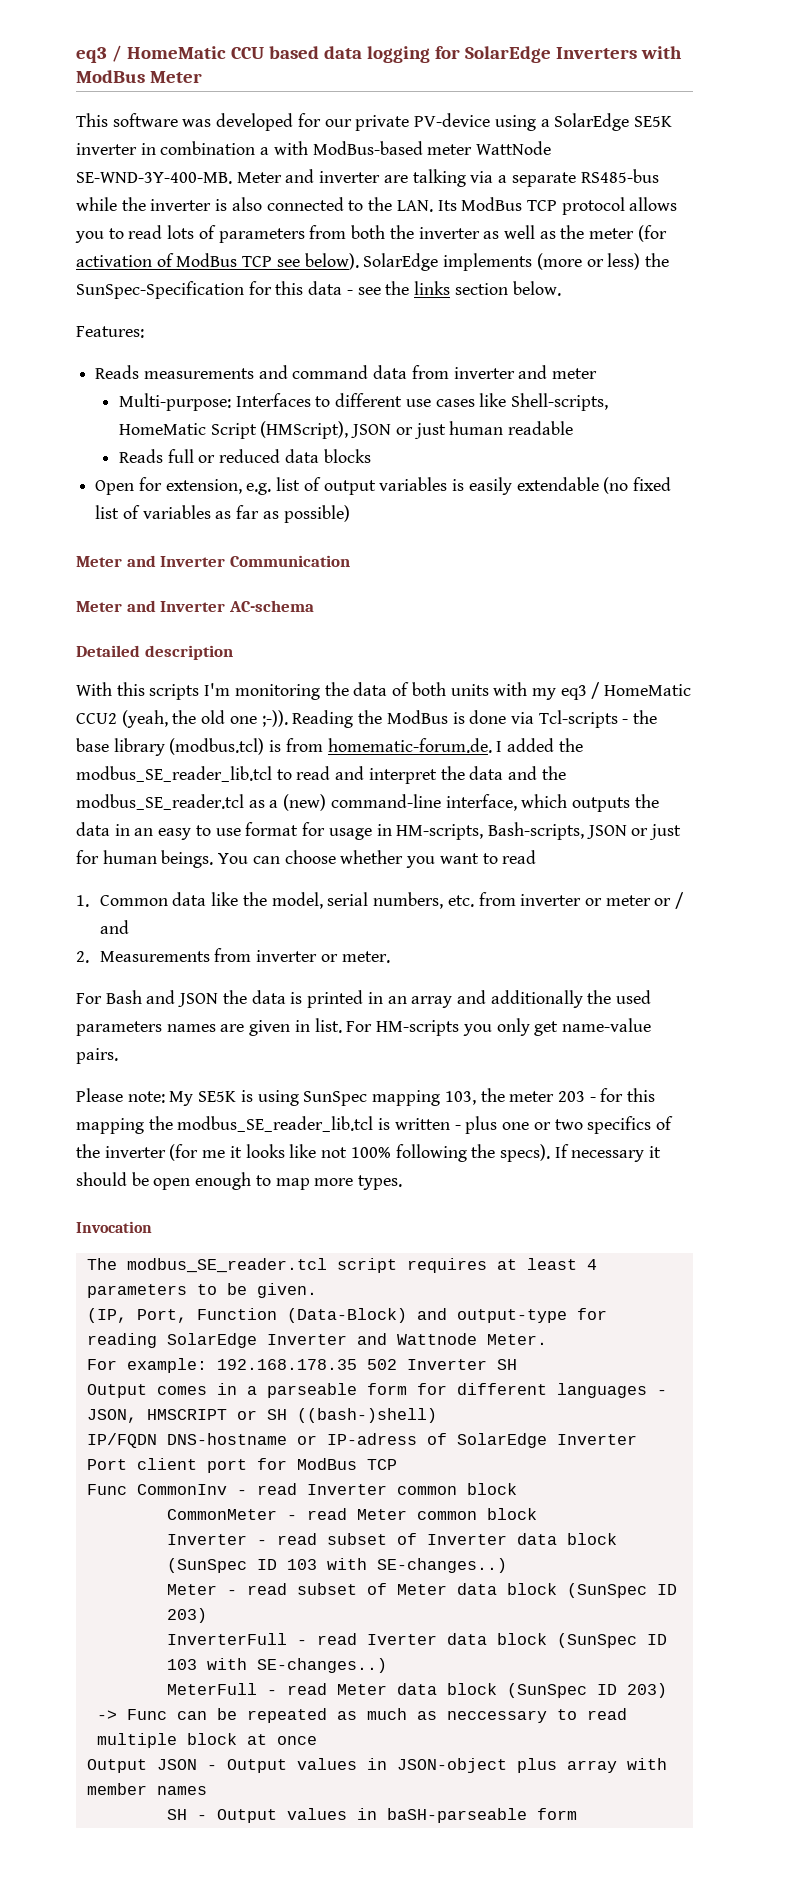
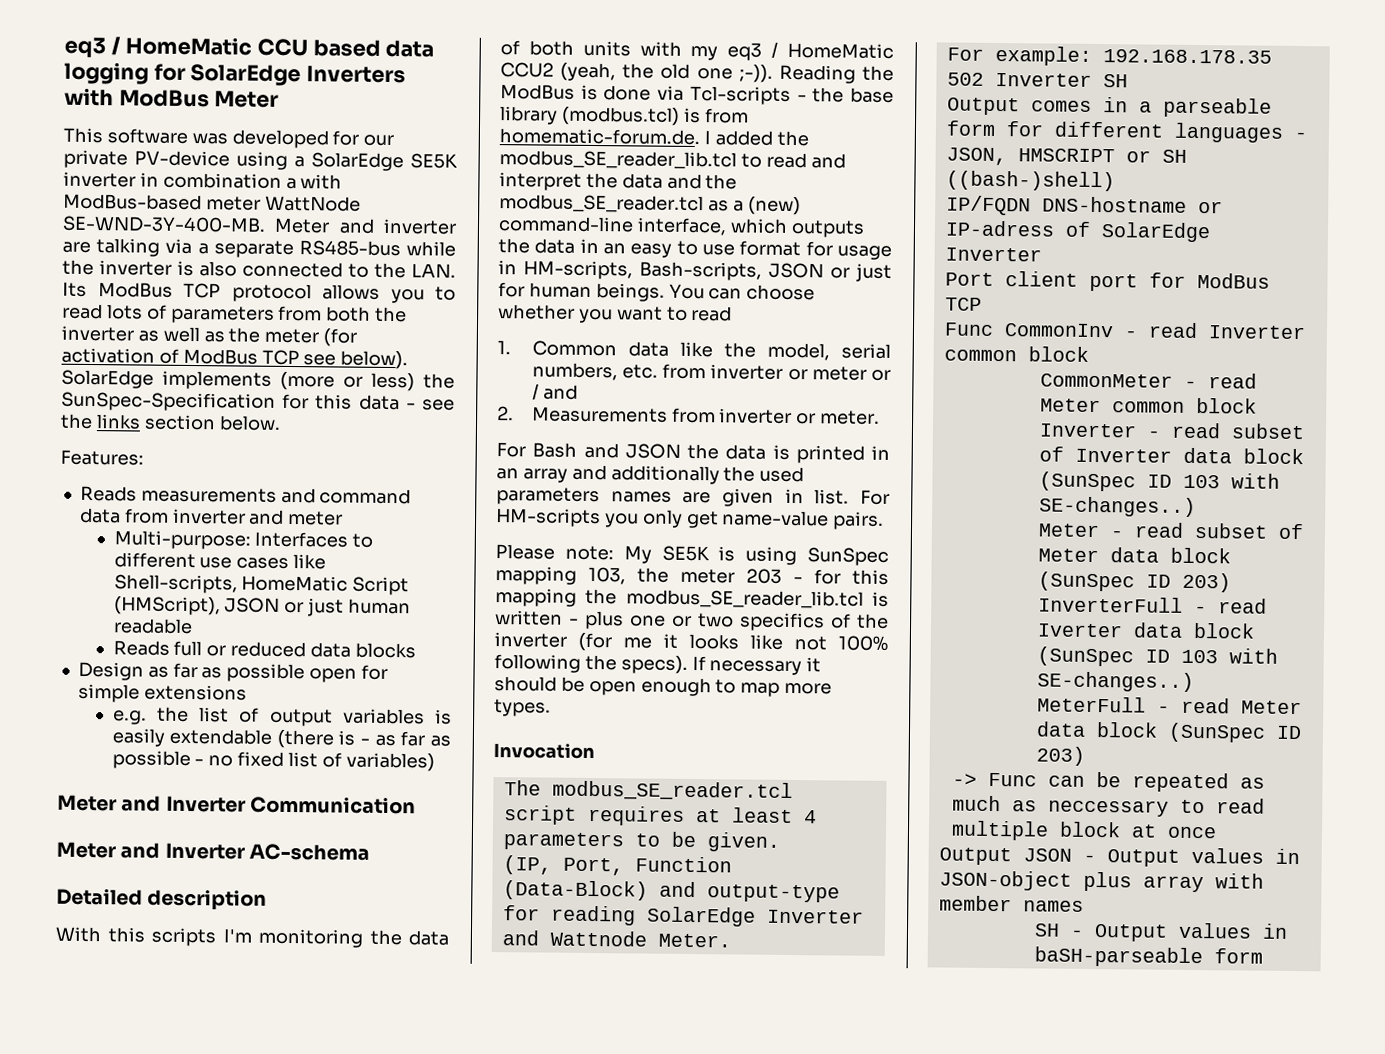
- Open for extension, e.g. list of output variables is easily extendable (no fixed list of variables as far as possible)
+ Design as far as possible open for simple extensions
+ e.g. the list of output variables is easily extendable (there is - as far as possible - no fixed list of variables)

